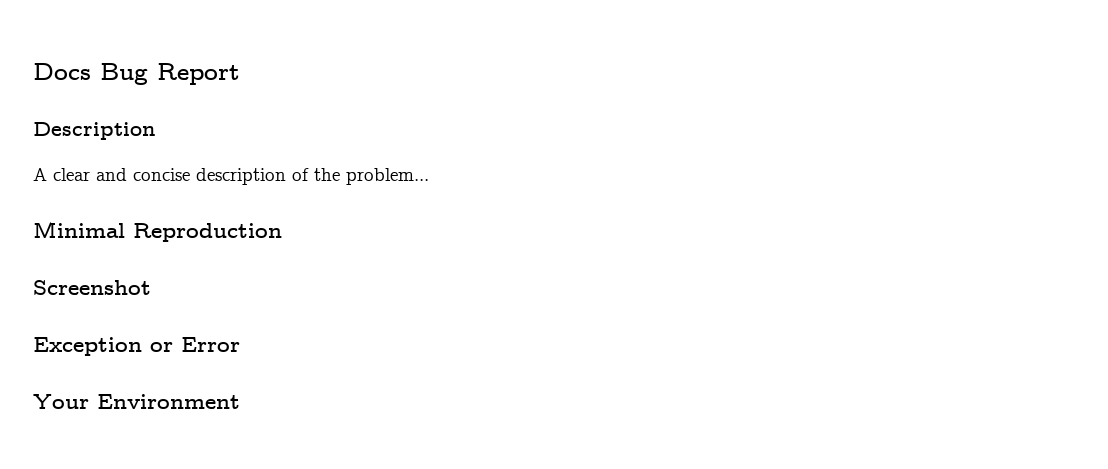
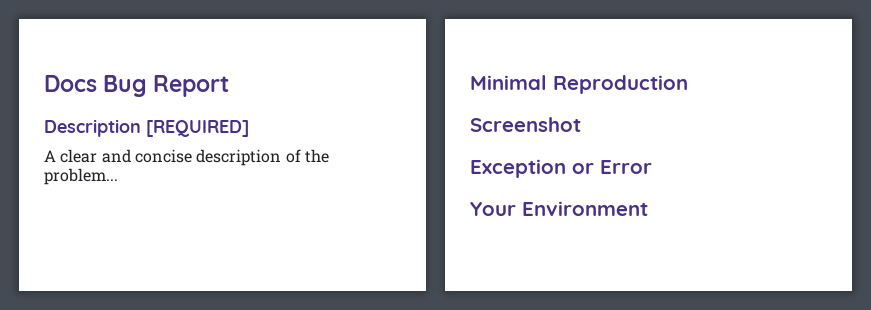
- Description
+ Description [REQUIRED]

